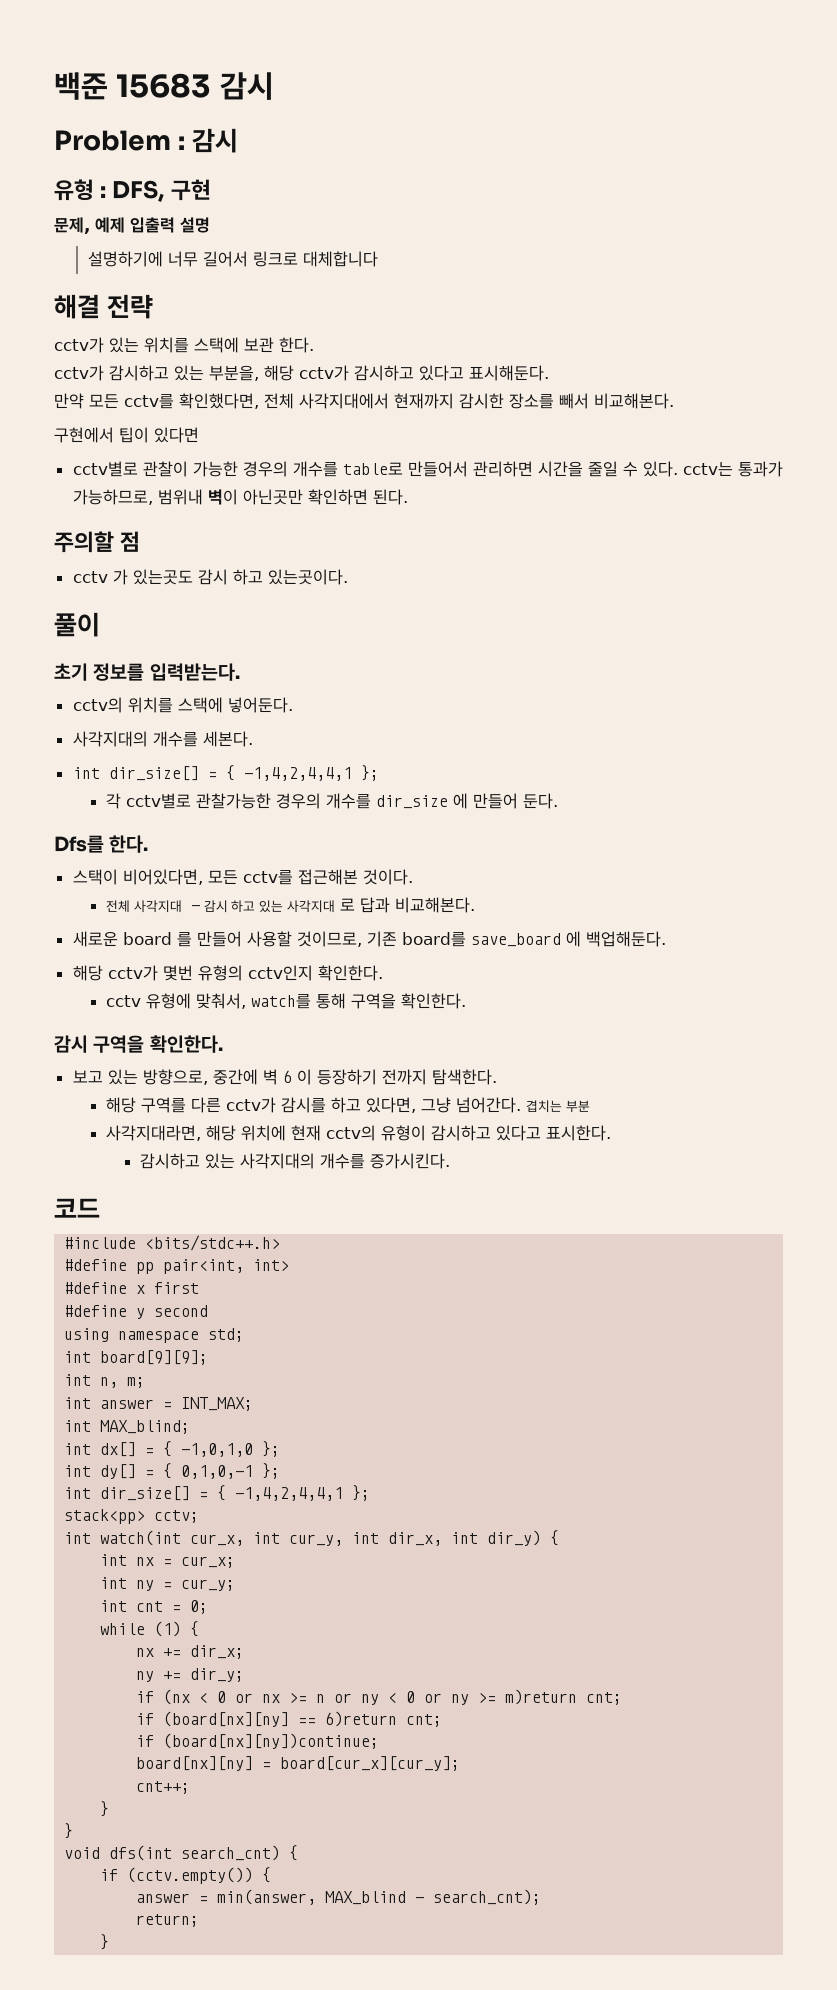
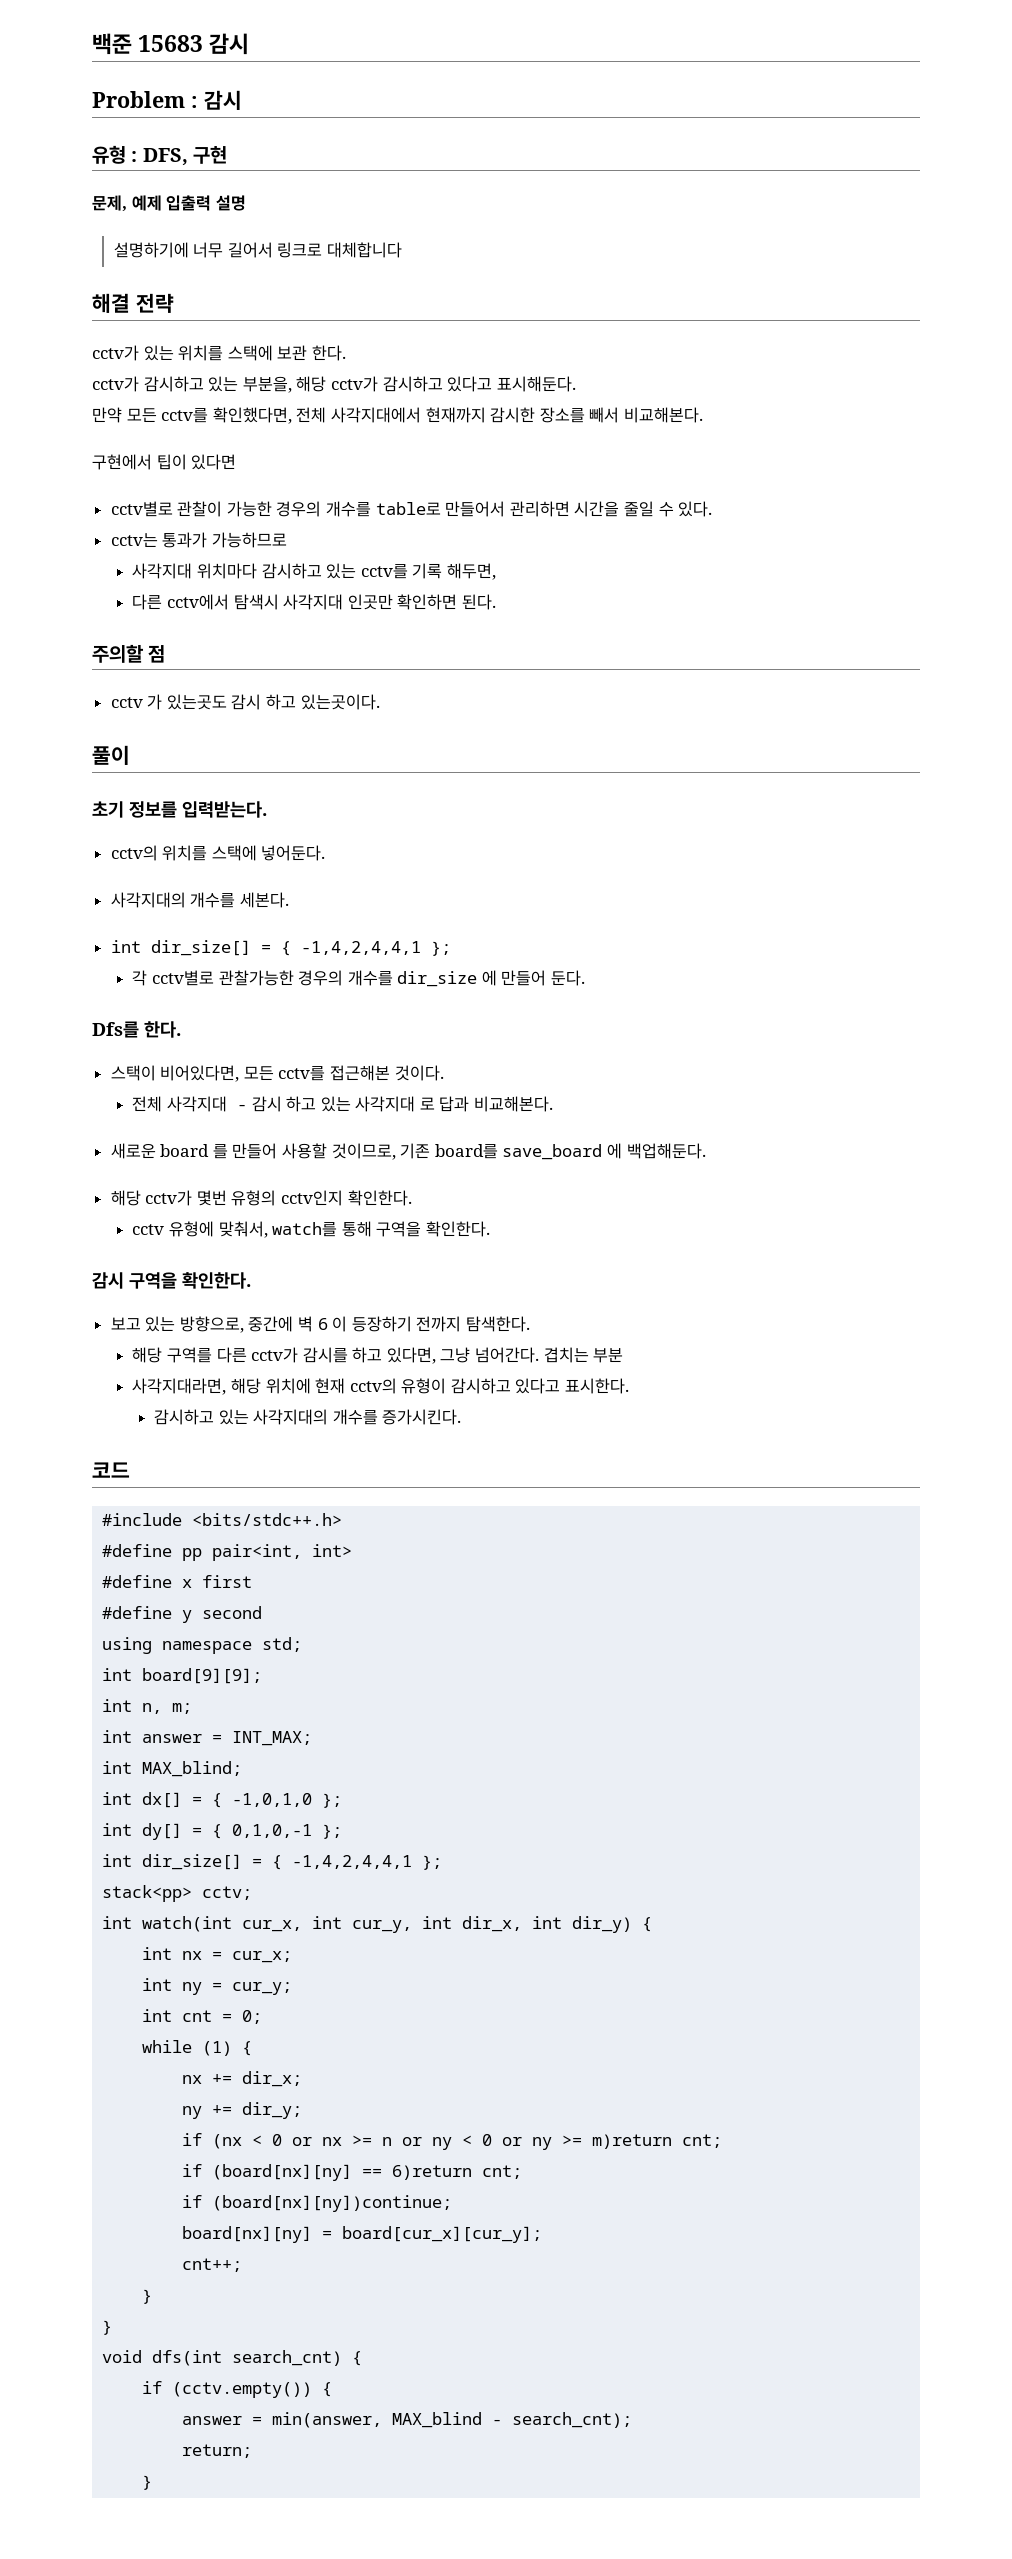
- cctv별로 관찰이 가능한 경우의 개수를 table로 만들어서 관리하면 시간을 줄일 수 있다. cctv는 통과가 가능하므로, 범위내 벽이 아닌곳만 확인하면 된다.
+ cctv별로 관찰이 가능한 경우의 개수를 table로 만들어서 관리하면 시간을 줄일 수 있다.
+ cctv는 통과가 가능하므로
+ 사각지대 위치마다 감시하고 있는 cctv를 기록 해두면,
+ 다른 cctv에서 탐색시 사각지대 인곳만 확인하면 된다.

